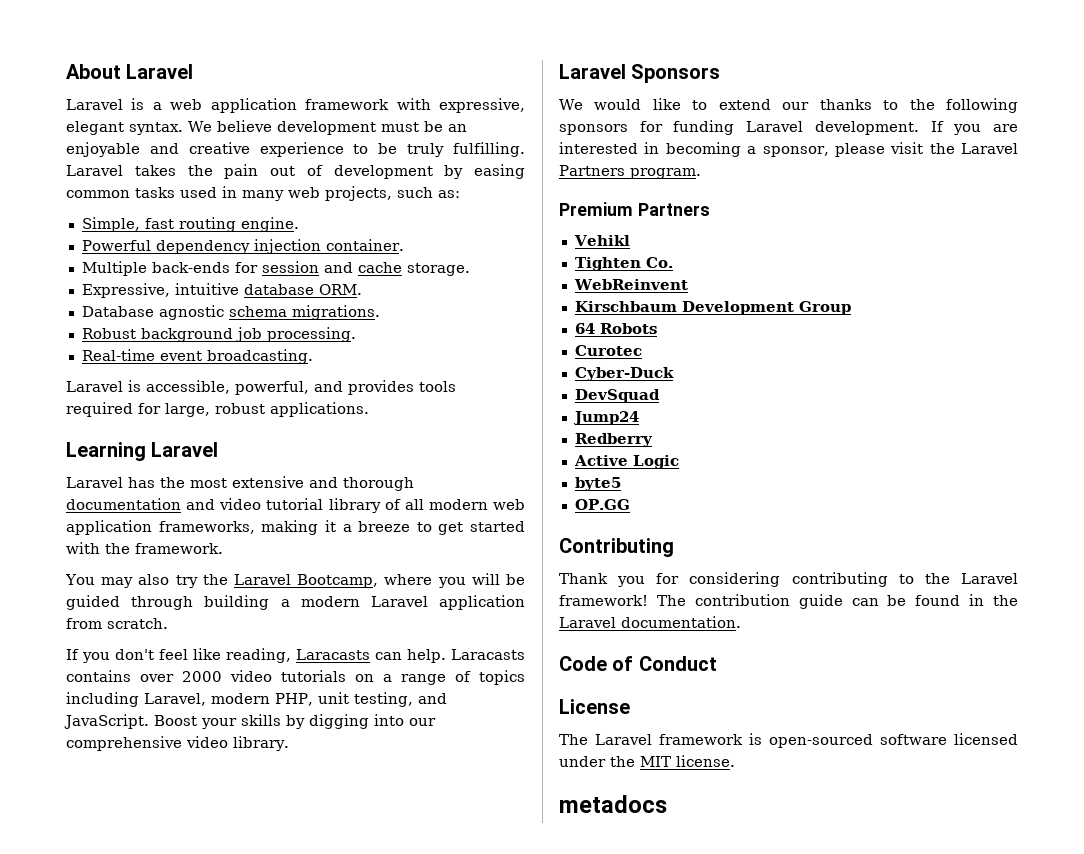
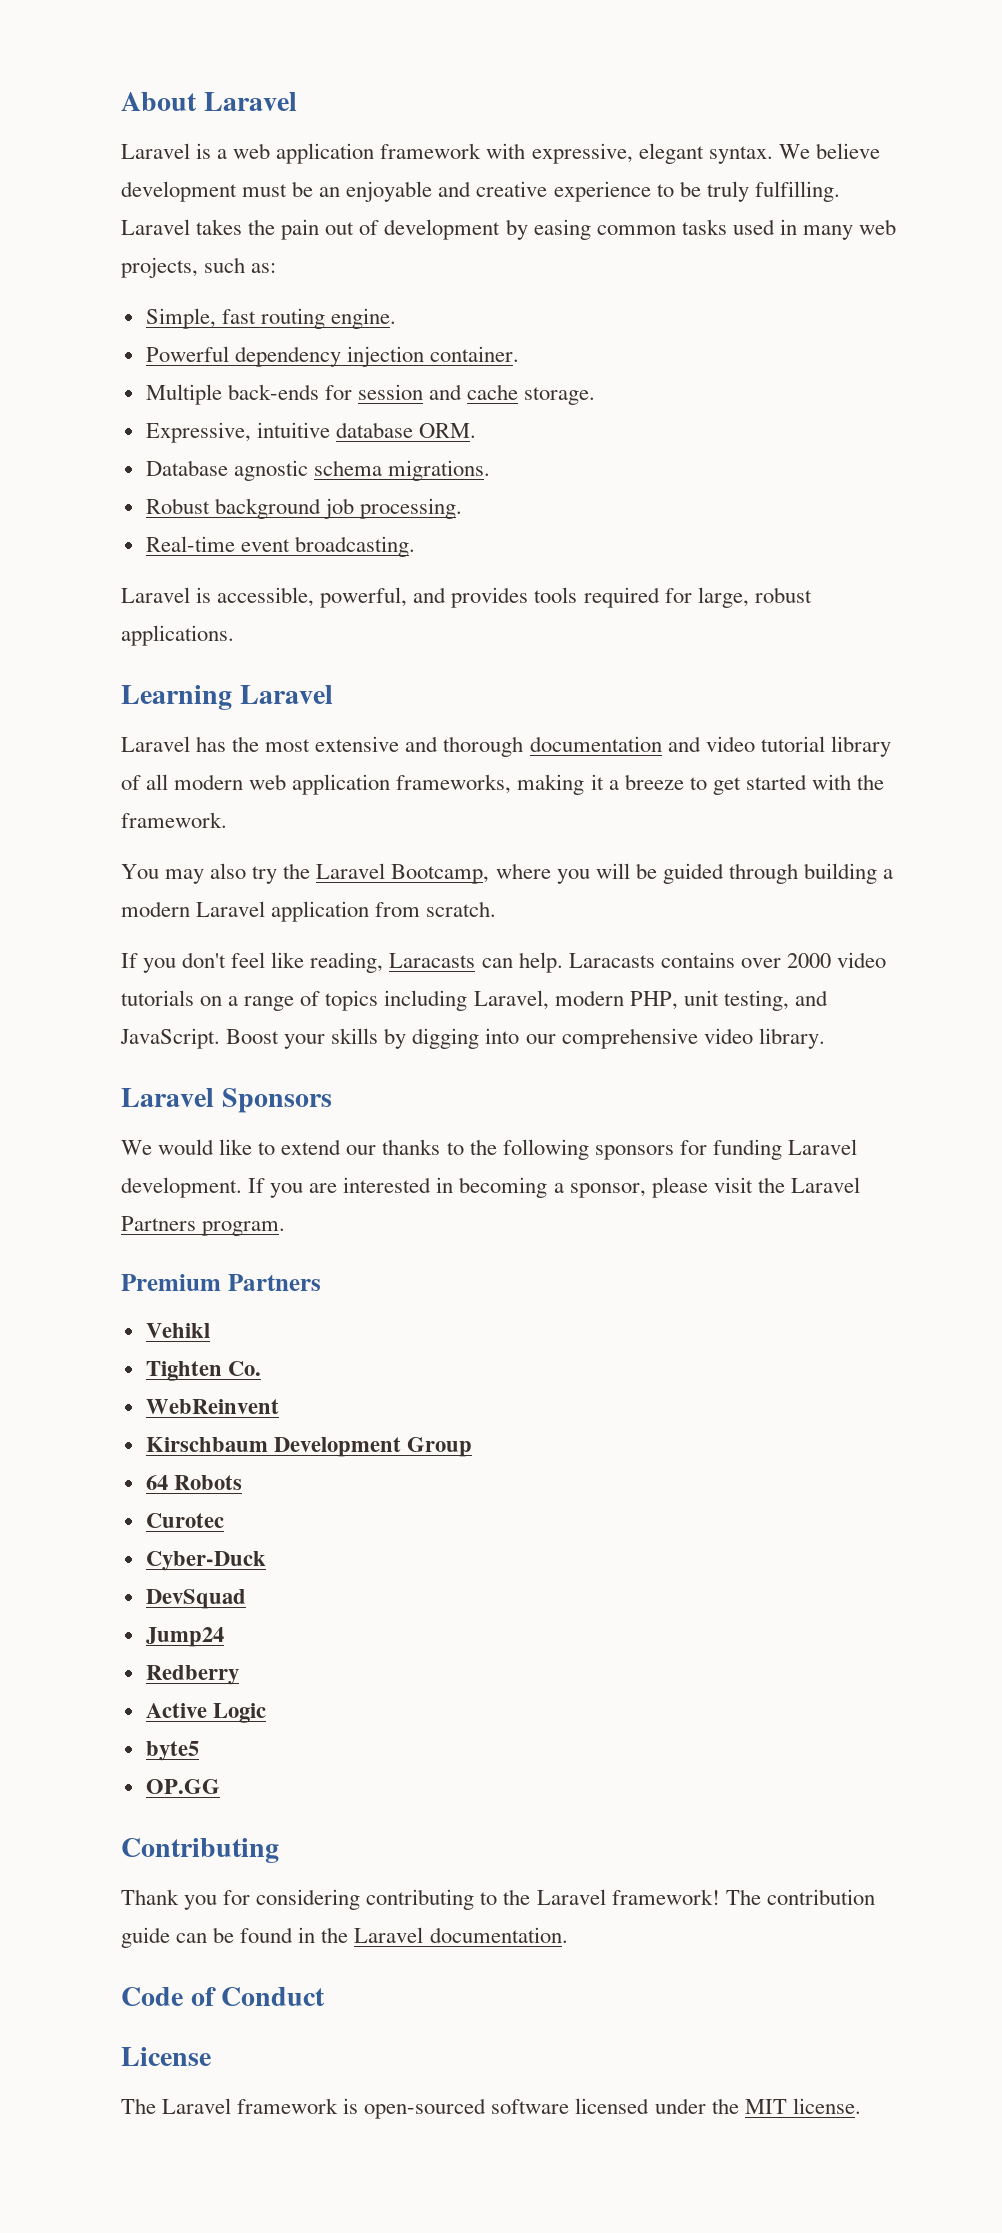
- metadocs

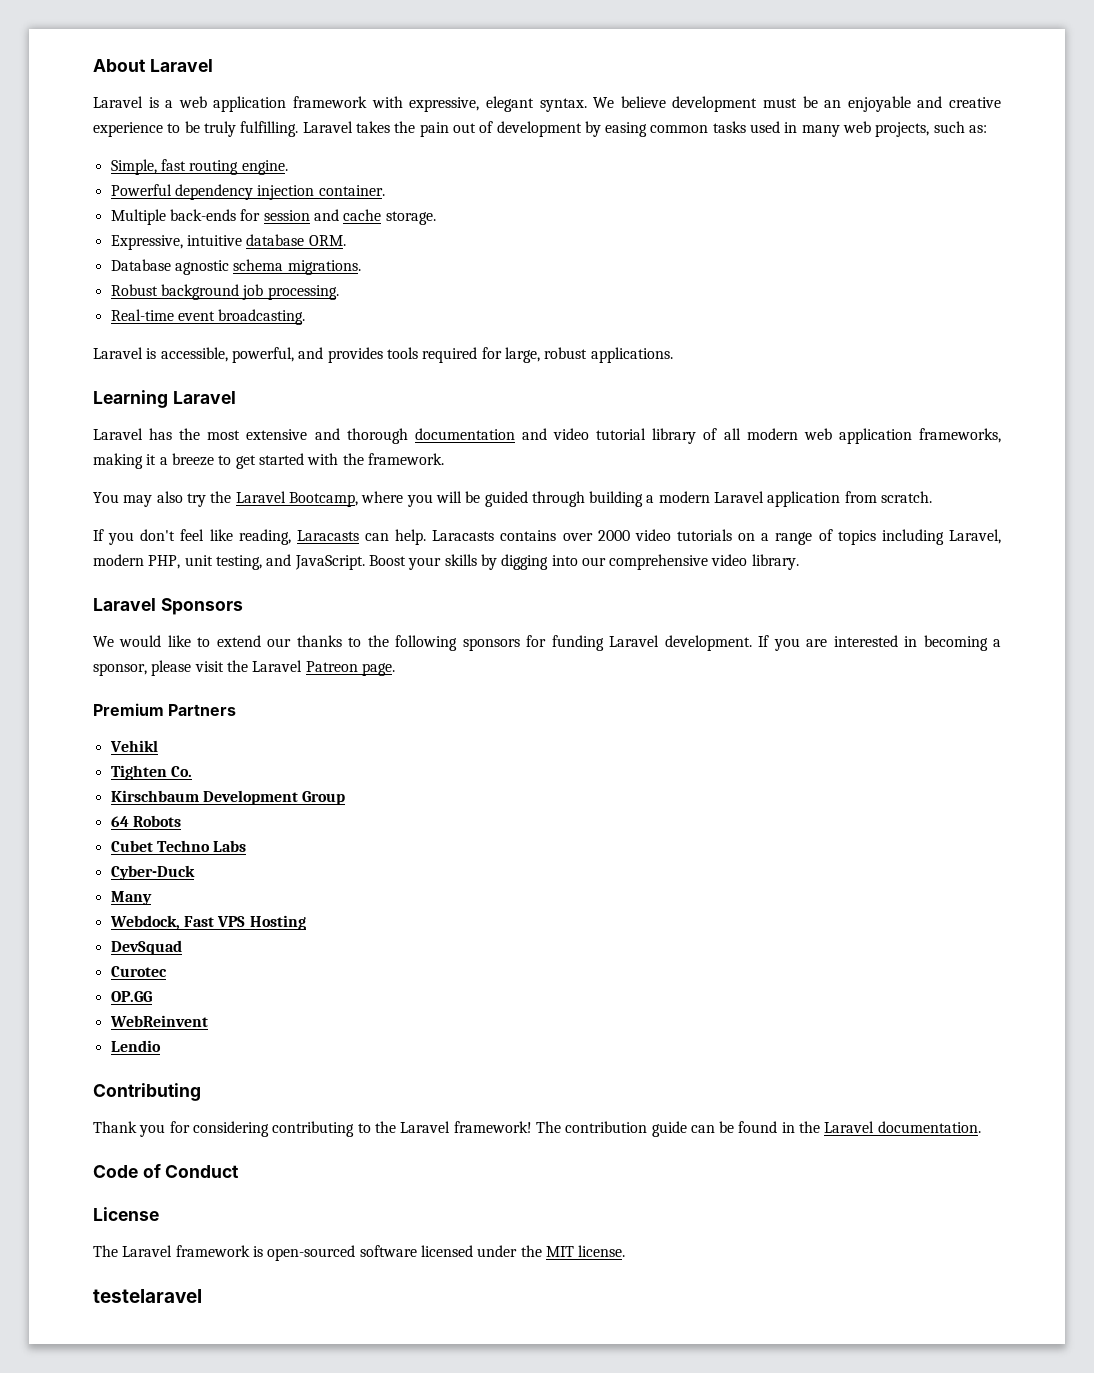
- If you are interested in becoming a sponsor, please visit the Laravel Partners program.
+ If you are interested in becoming a sponsor, please visit the Laravel Patreon page.
- WebReinvent
+ Cubet Techno Labs
+ Cyber-Duck
+ Many
+ Webdock, Fast VPS Hosting
+ DevSquad
  Curotec
- Cyber-Duck
- DevSquad
- Jump24
- Redberry
- Active Logic
- byte5
+ WebReinvent
+ Lendio
+ testelaravel

